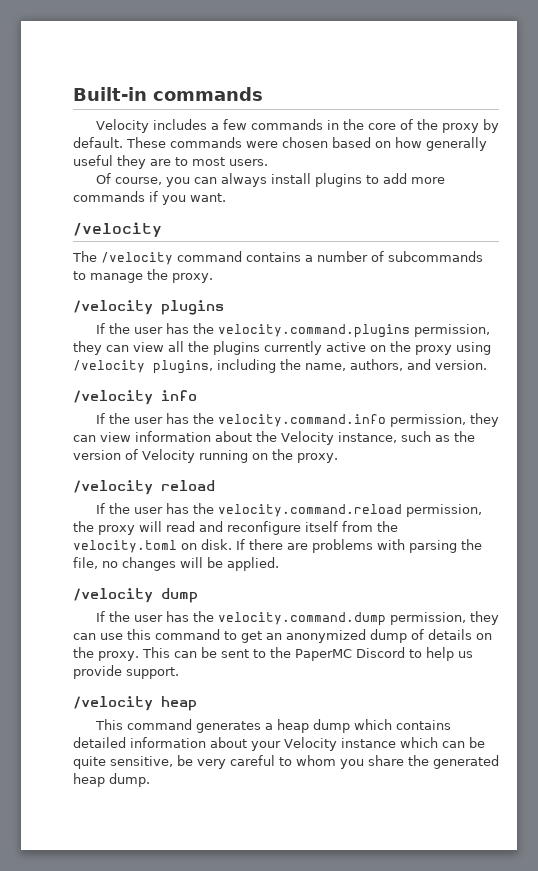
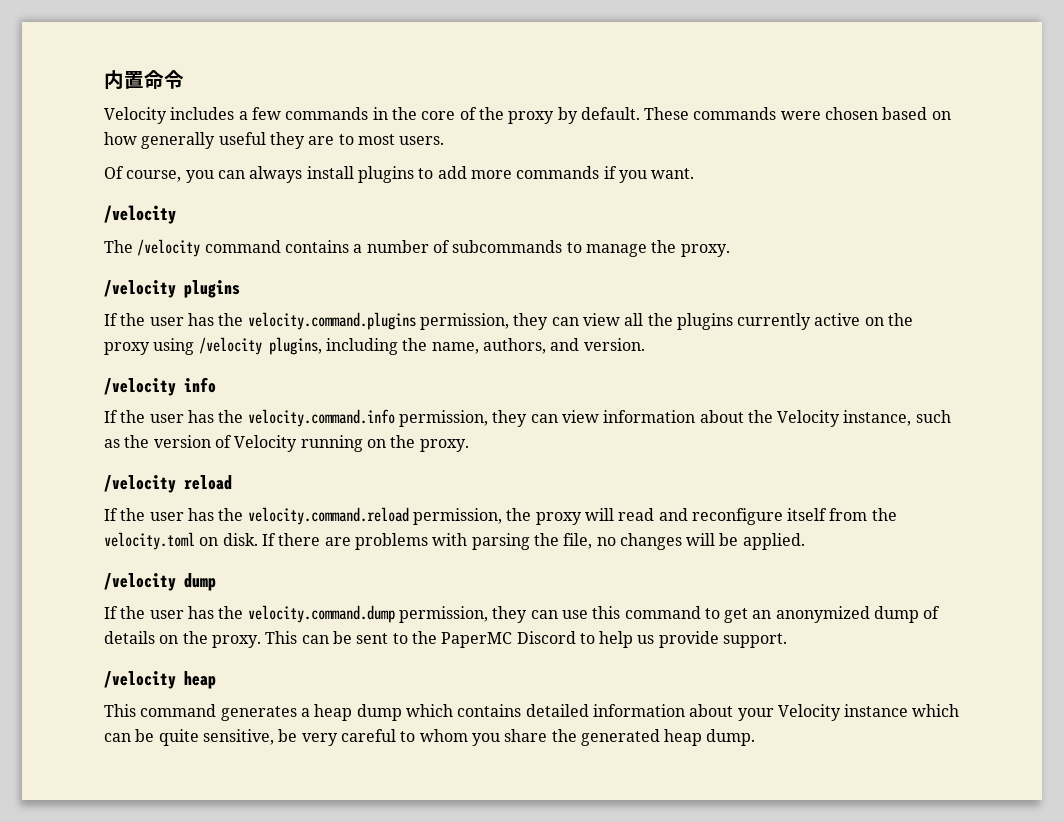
- Built-in commands
+ 内置命令

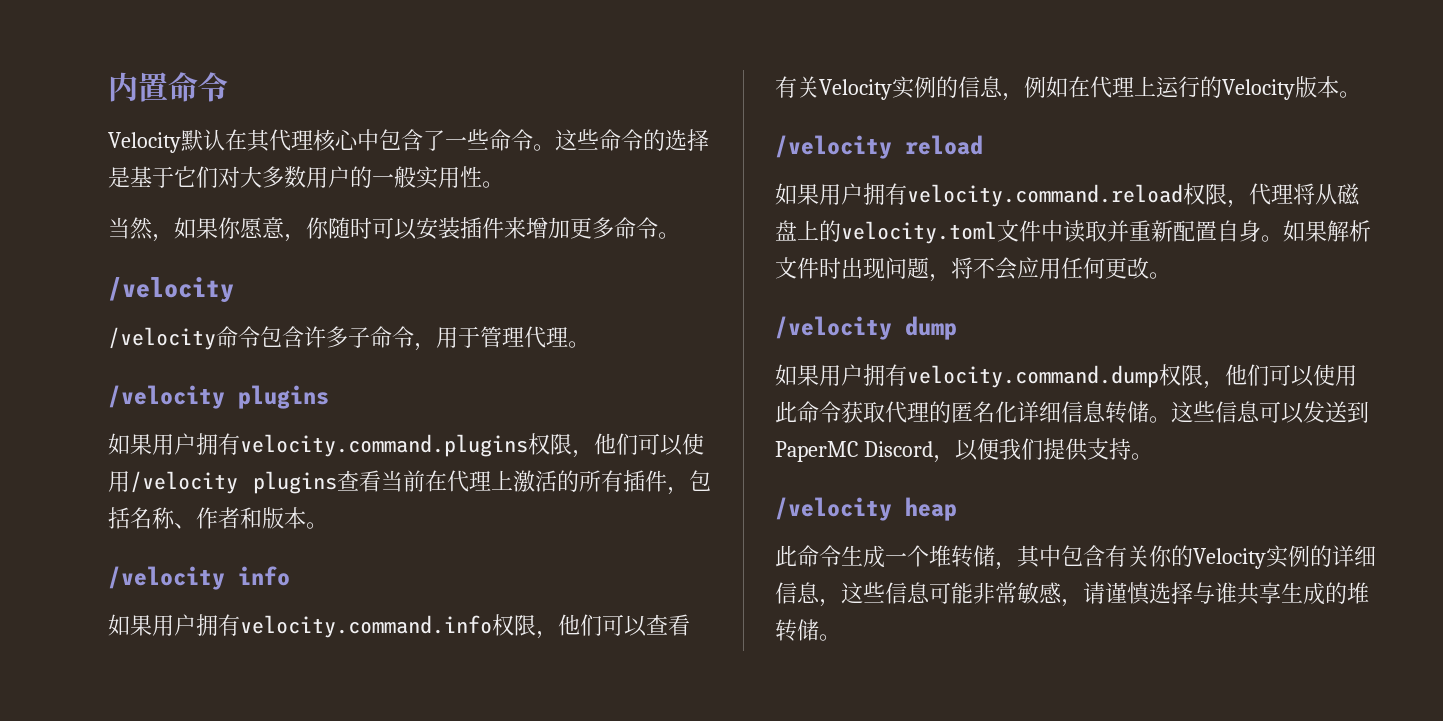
- Velocity includes a few commands in the core of the proxy by default. These commands were chosen based on how generally useful they are to most users.
- Of course, you can always install plugins to add more commands if you want.
+ Velocity默认在其代理核心中包含了一些命令。这些命令的选择是基于它们对大多数用户的一般实用性。
+ 当然，如果你愿意，你随时可以安装插件来增加更多命令。
  /velocity
- The /velocity command contains a number of subcommands to manage the proxy.
+ /velocity命令包含许多子命令，用于管理代理。
  /velocity plugins
- If the user has the velocity.command.plugins permission, they can view all the plugins currently active on the proxy using /velocity plugins, including the name, authors, and version.
+ 如果用户拥有velocity.command.plugins权限，他们可以使用/velocity plugins查看当前在代理上激活的所有插件，包括名称、作者和版本。
  /velocity info
- If the user has the velocity.command.info permission, they can view information about the Velocity instance, such as the version of Velocity running on the proxy.
+ 如果用户拥有velocity.command.info权限，他们可以查看有关Velocity实例的信息，例如在代理上运行的Velocity版本。
  /velocity reload
- If the user has the velocity.command.reload permission, the proxy will read and reconfigure itself from the velocity.toml on disk. If there are problems with parsing the file, no changes will be applied.
+ 如果用户拥有velocity.command.reload权限，代理将从磁盘上的velocity.toml文件中读取并重新配置自身。如果解析文件时出现问题，将不会应用任何更改。
  /velocity dump
- If the user has the velocity.command.dump permission, they can use this command to get an anonymized dump of details on the proxy. This can be sent to the PaperMC Discord to help us provide support.
+ 如果用户拥有velocity.command.dump权限，他们可以使用此命令获取代理的匿名化详细信息转储。这些信息可以发送到PaperMC Discord，以便我们提供支持。
  /velocity heap
- This command generates a heap dump which contains detailed information about your Velocity instance which can be quite sensitive, be very careful to whom you share the generated heap dump.
+ 此命令生成一个堆转储，其中包含有关你的Velocity实例的详细信息，这些信息可能非常敏感，请谨慎选择与谁共享生成的堆转储。

